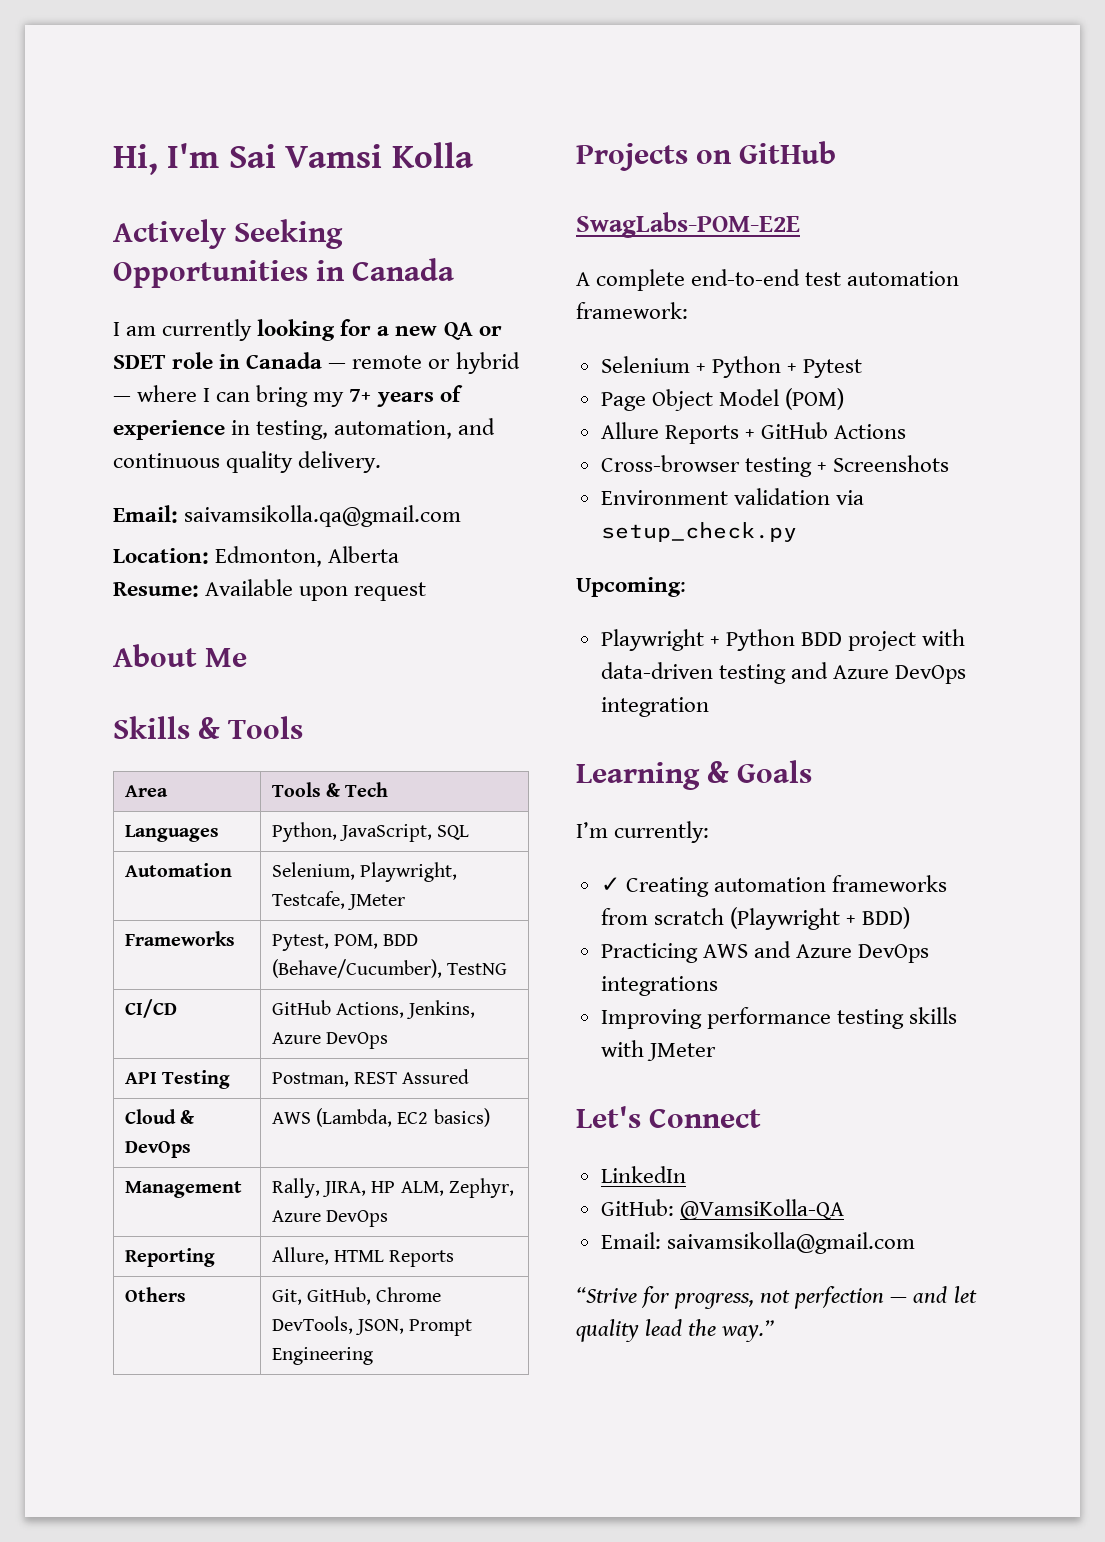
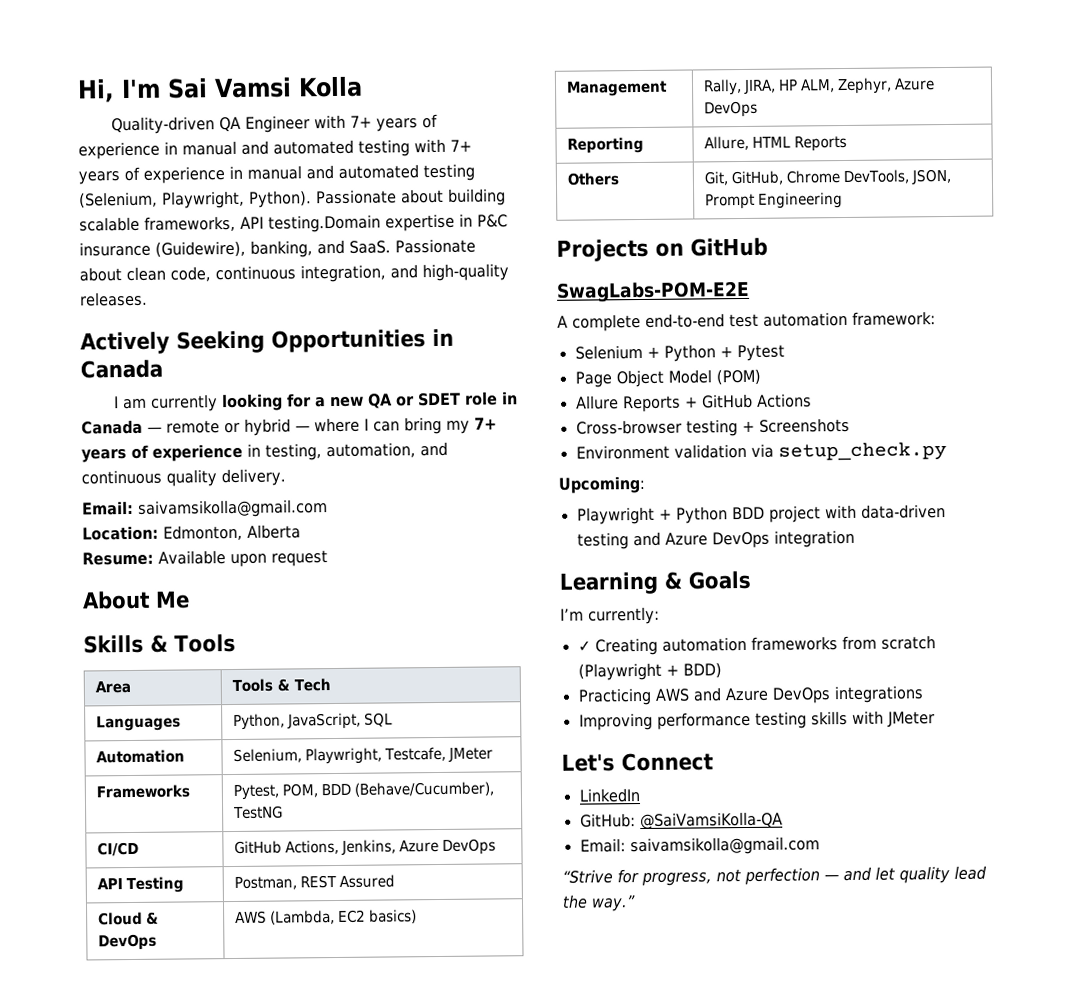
+ Quality-driven QA Engineer with 7+ years of experience in manual and automated testing with 7+ years of experience in manual and automated testing (Selenium, Playwright, Python). Passionate about building scalable frameworks, API testing.Domain expertise in P&C insurance (Guidewire), banking, and SaaS. Passionate about clean code, continuous integration, and high-quality releases.
  I am currently looking for a new QA or SDET role in Canada — remote or hybrid — where I can bring my 7+ years of experience in testing, automation, and continuous quality delivery.
- Email: saivamsikolla.qa@gmail.com
+ Email: saivamsikolla@gmail.com
- GitHub: @VamsiKolla-QA
+ GitHub: @SaiVamsiKolla-QA

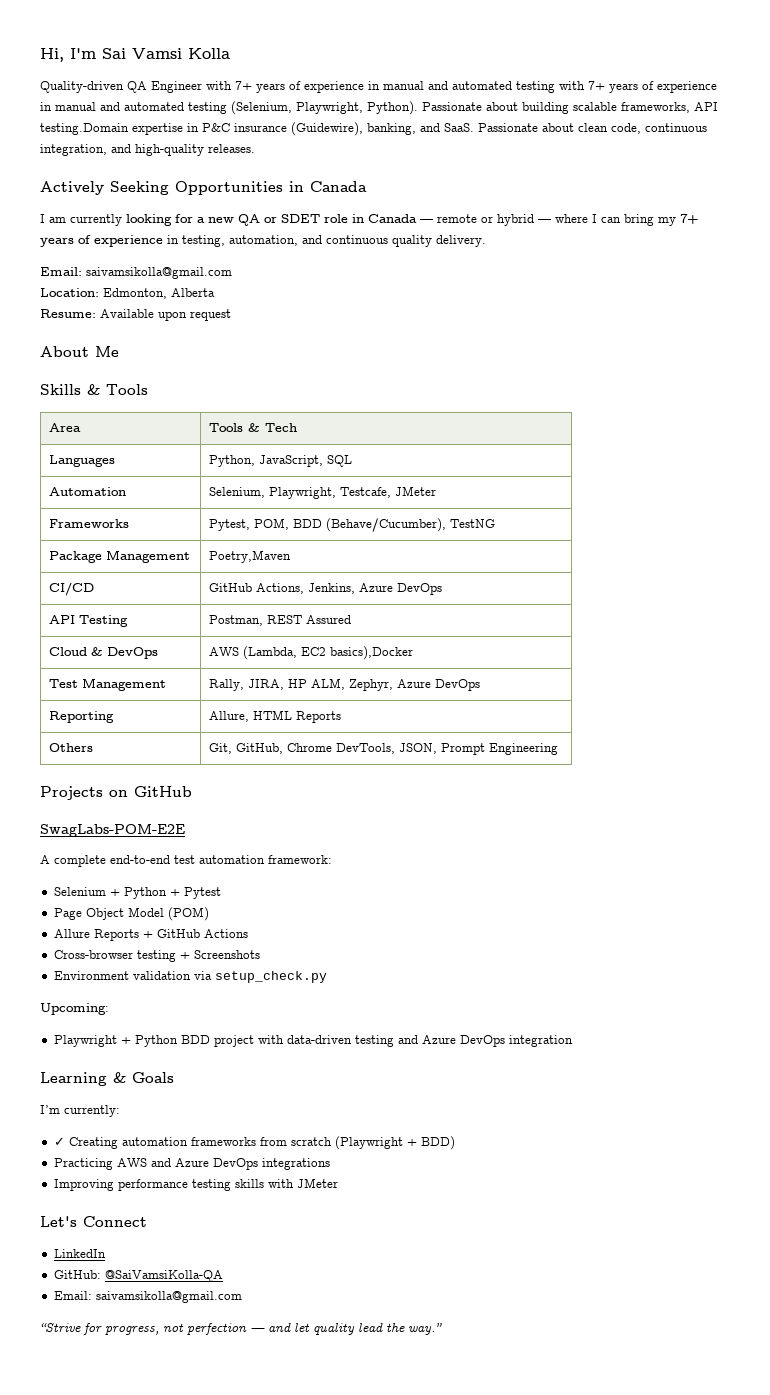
+ Package Management | Poetry,Maven
- Cloud & DevOps | AWS (Lambda, EC2 basics)
- Management | Rally, JIRA, HP ALM, Zephyr, Azure DevOps
+ Cloud & DevOps | AWS (Lambda, EC2 basics),Docker
+ Test Management | Rally, JIRA, HP ALM, Zephyr, Azure DevOps

